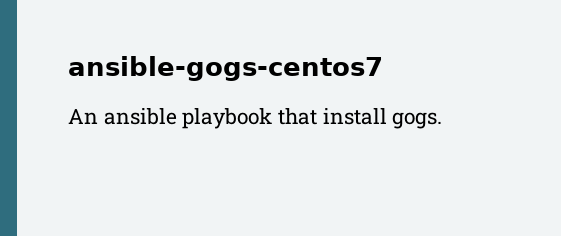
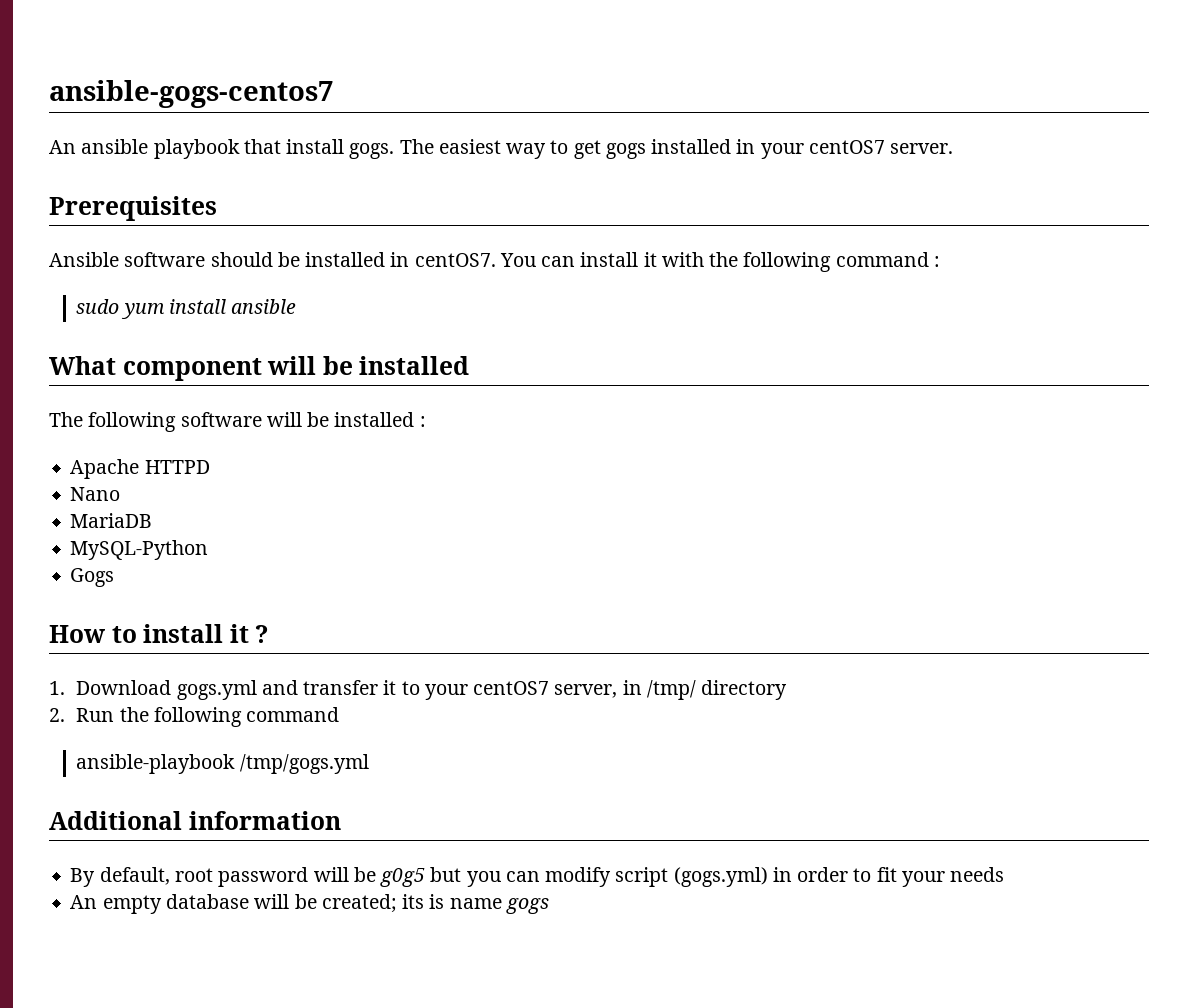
+ The easiest way to get gogs installed in your centOS7 server.
+ Prerequisites
+ Ansible software should be installed in centOS7. You can install it with the following command :
+ sudo yum install ansible
+ What component will be installed
+ The following software will be installed :
+ Apache HTTPD
+ Nano
+ MariaDB
+ MySQL-Python
+ Gogs
+ How to install it ?
+ 1. Download gogs.yml and transfer it to your centOS7 server, in /tmp/ directory
+ 2. Run the following command
+ ansible-playbook /tmp/gogs.yml
+ Additional information
+ By default, root password will be g0g5 but you can modify script (gogs.yml) in order to fit your needs
+ An empty database will be created; its is name gogs

